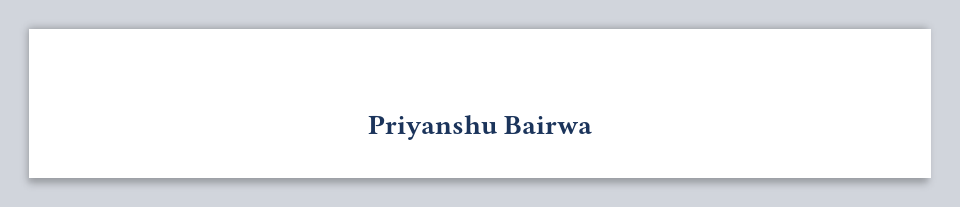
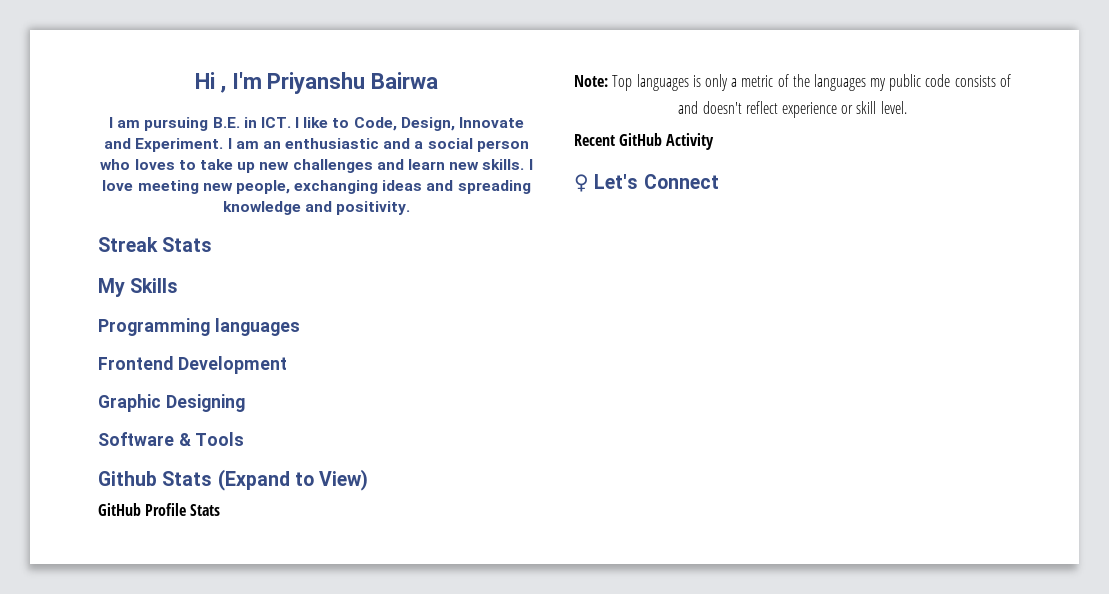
- Priyanshu Bairwa
+ Hi , I'm Priyanshu Bairwa
+ I am pursuing B.E. in ICT. I like to Code, Design, Innovate and Experiment. I am an enthusiastic and a social person who loves to take up new challenges and learn new skills. I love meeting new people, exchanging ideas and spreading knowledge and positivity.
+ Streak Stats
+ My Skills
+ Programming languages
+ Frontend Development
+ Graphic Designing
+ Software & Tools
+ Github Stats (Expand to View)
+ GitHub Profile Stats
+ Note: Top languages is only a metric of the languages my public code consists of and doesn't reflect experience or skill level.
+ Recent GitHub Activity
+ ♀ Let's Connect

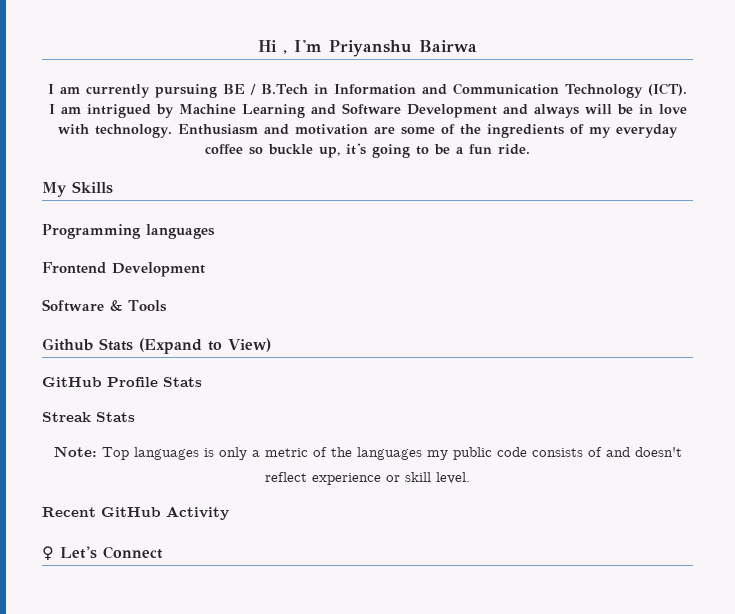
- I am pursuing B.E. in ICT. I like to Code, Design, Innovate and Experiment. I am an enthusiastic and a social person who loves to take up new challenges and learn new skills. I love meeting new people, exchanging ideas and spreading knowledge and positivity.
- Streak Stats
+ I am currently pursuing BE / B.Tech in Information and Communication Technology (ICT). I am intrigued by Machine Learning and Software Development and always will be in love with technology. Enthusiasm and motivation are some of the ingredients of my everyday coffee so buckle up, it's going to be a fun ride.
- Graphic Designing
+ Streak Stats

